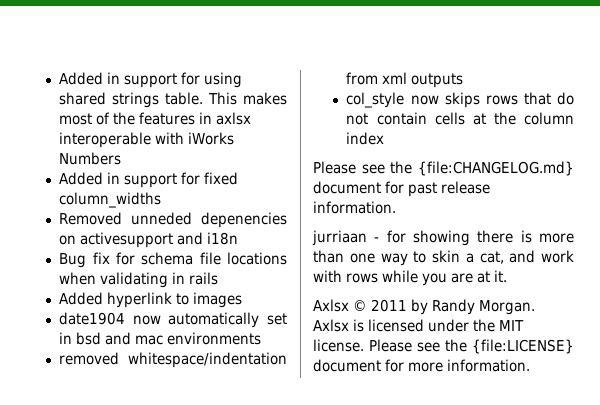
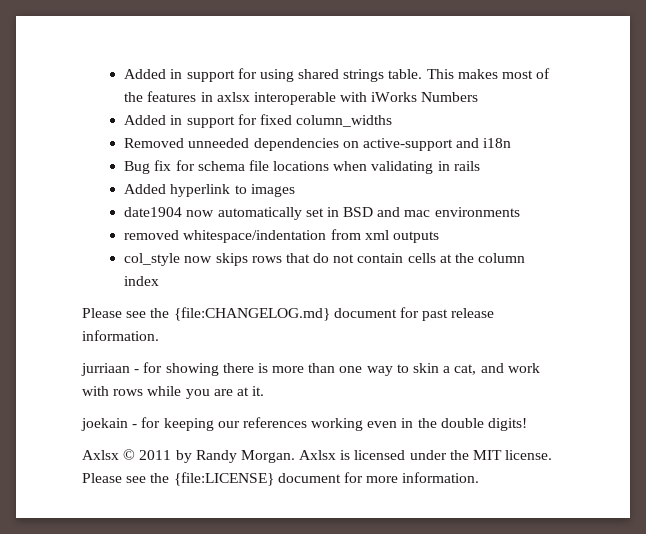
- Removed unneded depenencies on activesupport and i18n
+ Removed unneeded dependencies on active-support and i18n
- date1904 now automatically set in bsd and mac environments
+ date1904 now automatically set in BSD and mac environments
+ joekain - for keeping our references working even in the double digits!

